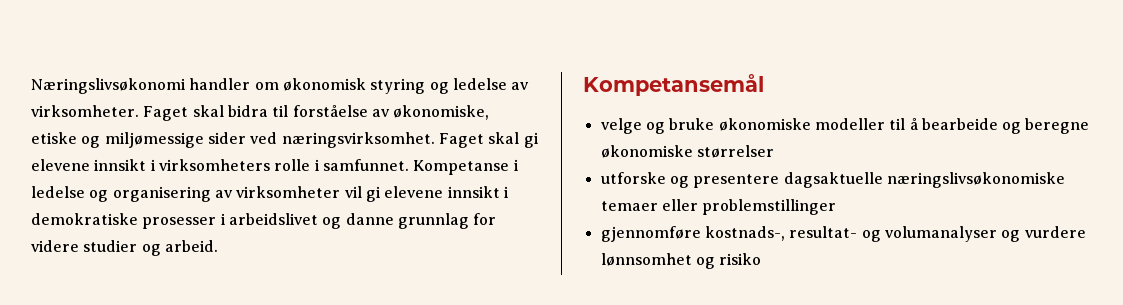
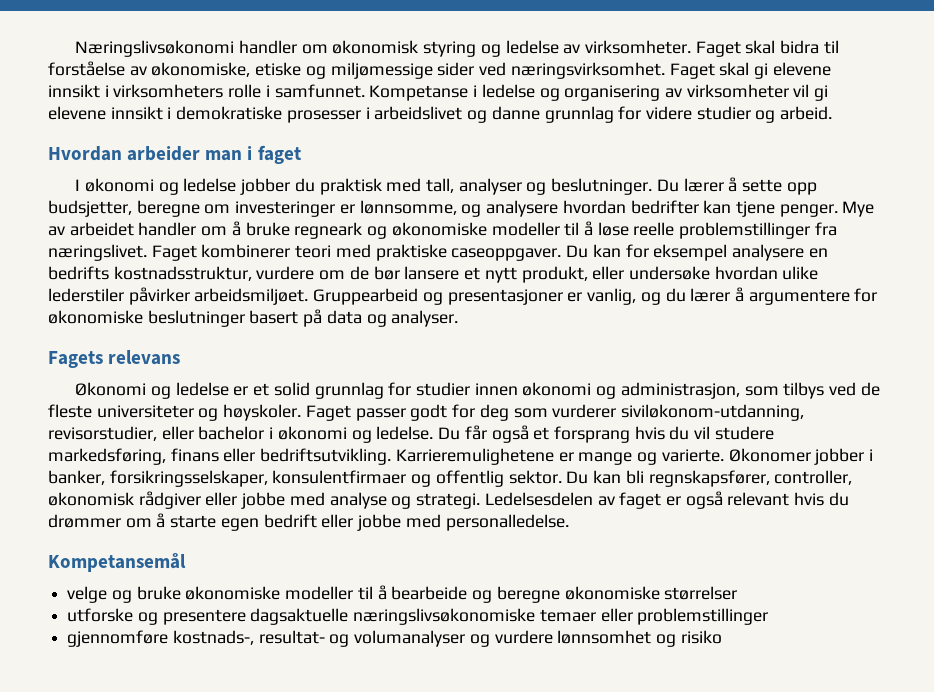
+ Hvordan arbeider man i faget
+ I økonomi og ledelse jobber du praktisk med tall, analyser og beslutninger. Du lærer å sette opp budsjetter, beregne om investeringer er lønnsomme, og analysere hvordan bedrifter kan tjene penger. Mye av arbeidet handler om å bruke regneark og økonomiske modeller til å løse reelle problemstillinger fra næringslivet. Faget kombinerer teori med praktiske caseoppgaver. Du kan for eksempel analysere en bedrifts kostnadsstruktur, vurdere om de bør lansere et nytt produkt, eller undersøke hvordan ulike lederstiler påvirker arbeidsmiljøet. Gruppearbeid og presentasjoner er vanlig, og du lærer å argumentere for økonomiske beslutninger basert på data og analyser.
+ Fagets relevans
+ Økonomi og ledelse er et solid grunnlag for studier innen økonomi og administrasjon, som tilbys ved de fleste universiteter og høyskoler. Faget passer godt for deg som vurderer siviløkonom-utdanning, revisorstudier, eller bachelor i økonomi og ledelse. Du får også et forsprang hvis du vil studere markedsføring, finans eller bedriftsutvikling. Karrieremulighetene er mange og varierte. Økonomer jobber i banker, forsikringsselskaper, konsulentfirmaer og offentlig sektor. Du kan bli regnskapsfører, controller, økonomisk rådgiver eller jobbe med analyse og strategi. Ledelsesdelen av faget er også relevant hvis du drømmer om å starte egen bedrift eller jobbe med personalledelse.

